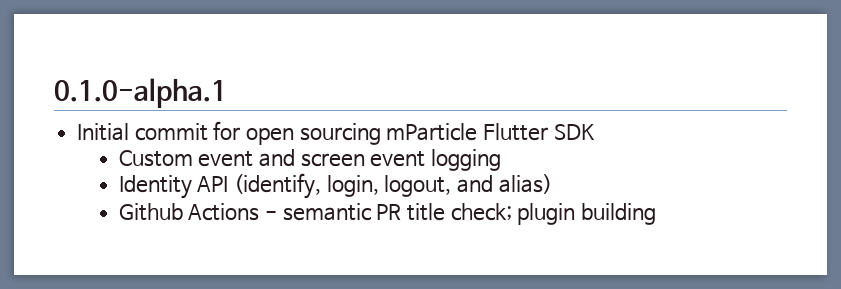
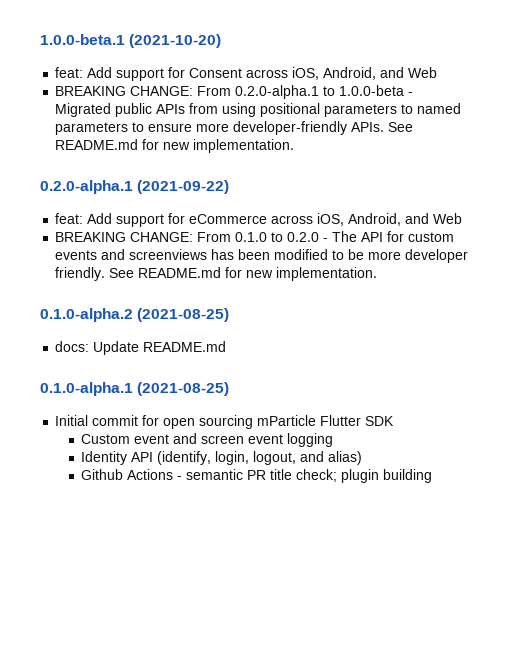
+ 1.0.0-beta.1 (2021-10-20)
+ feat: Add support for Consent across iOS, Android, and Web
+ BREAKING CHANGE: From 0.2.0-alpha.1 to 1.0.0-beta - Migrated public APIs from using positional parameters to named parameters to ensure more developer-friendly APIs. See README.md for new implementation.
+ 0.2.0-alpha.1 (2021-09-22)
+ feat: Add support for eCommerce across iOS, Android, and Web
+ BREAKING CHANGE: From 0.1.0 to 0.2.0 - The API for custom events and screenviews has been modified to be more developer friendly. See README.md for new implementation.
+ 0.1.0-alpha.2 (2021-08-25)
+ docs: Update README.md
- 0.1.0-alpha.1
+ 0.1.0-alpha.1 (2021-08-25)

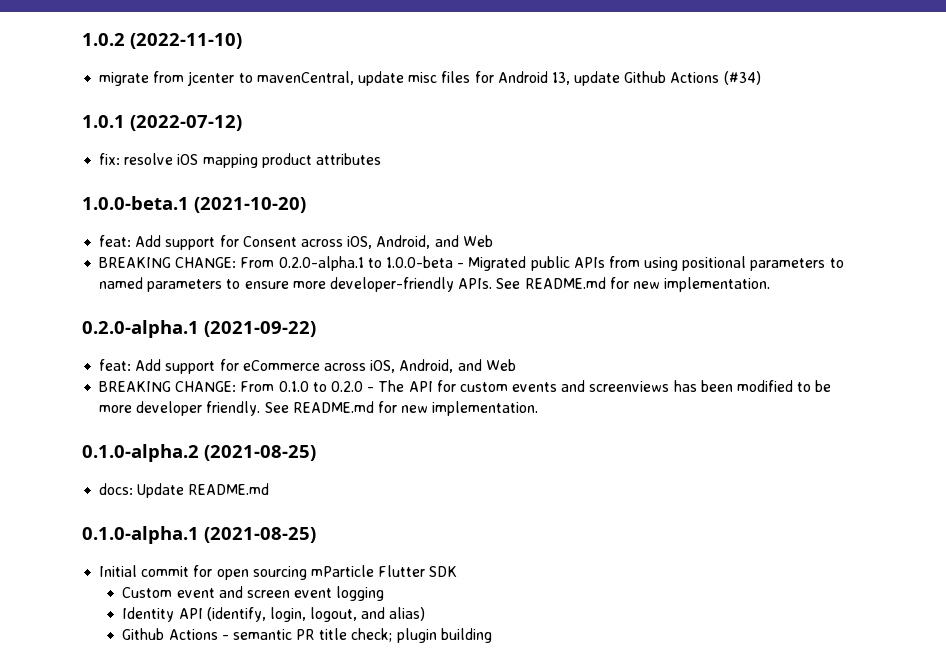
+ 1.0.2 (2022-11-10)
+ migrate from jcenter to mavenCentral, update misc files for Android 13, update Github Actions (#34)
+ 1.0.1 (2022-07-12)
+ fix: resolve iOS mapping product attributes

